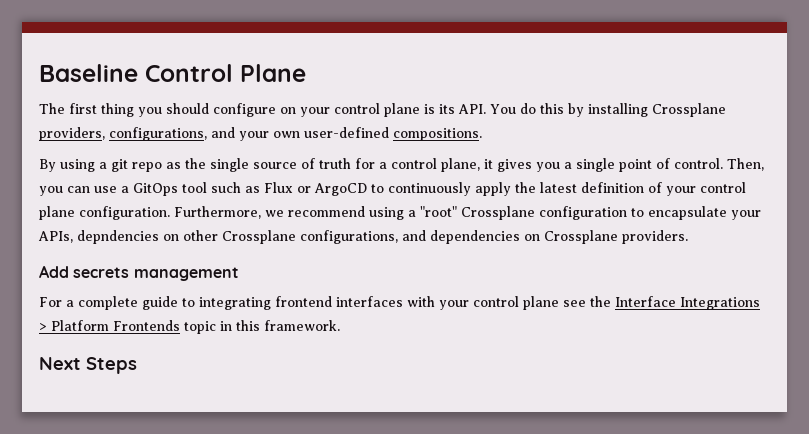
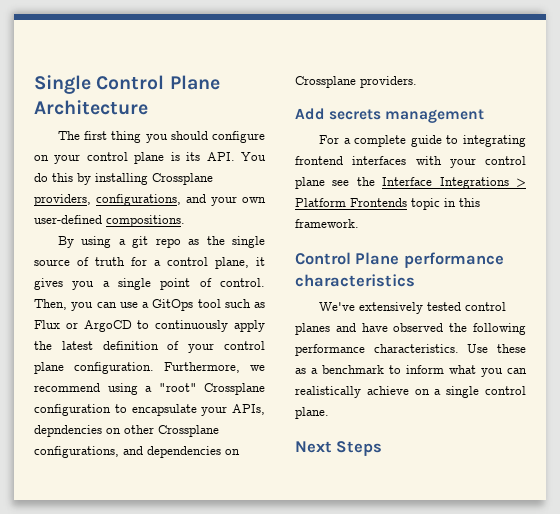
- Baseline Control Plane
+ Single Control Plane Architecture
+ Control Plane performance characteristics
+ We've extensively tested control planes and have observed the following performance characteristics. Use these as a benchmark to inform what you can realistically achieve on a single control plane.

